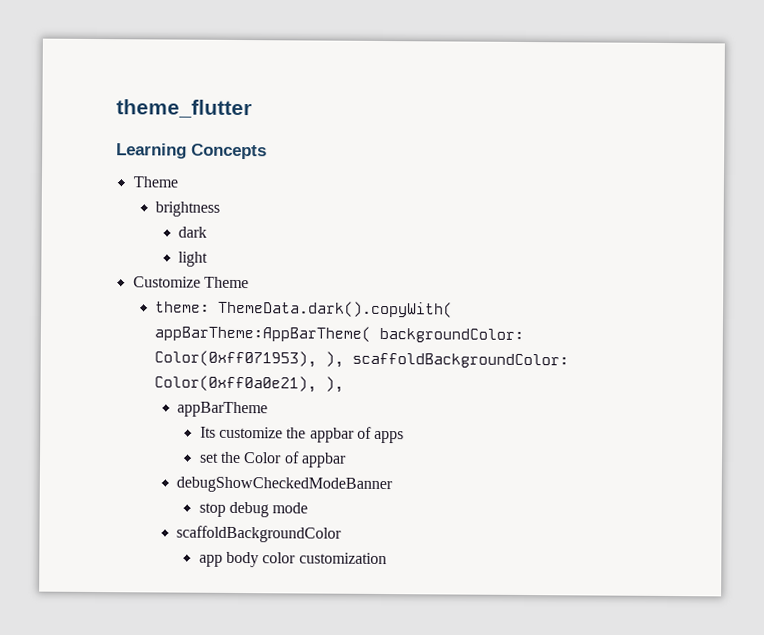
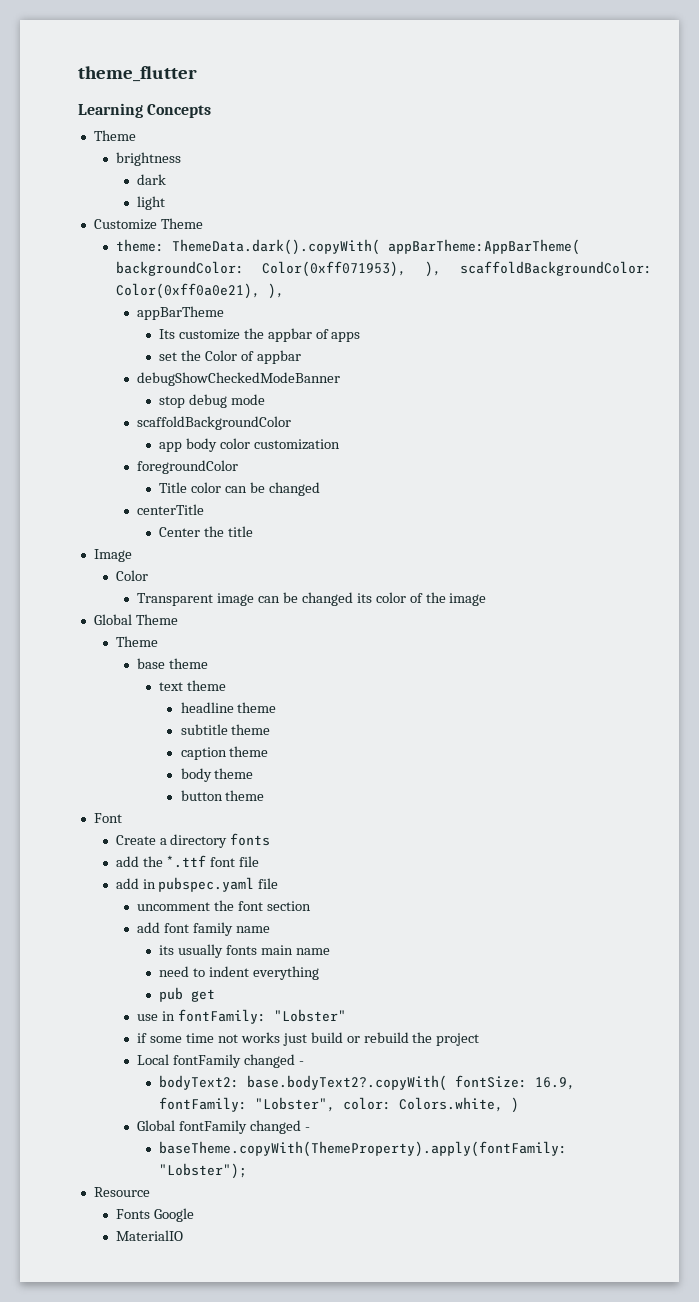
+ foregroundColor
+ Title color can be changed
+ centerTitle
+ Center the title
+ Image
+ Color
+ Transparent image can be changed its color of the image
+ Global Theme
+ Theme
+ base theme
+ text theme
+ headline theme
+ subtitle theme
+ caption theme
+ body theme
+ button theme
+ Font
+ Create a directory fonts
+ add the *.ttf font file
+ add in pubspec.yaml file
+ uncomment the font section
+ add font family name
+ its usually fonts main name
+ need to indent everything
+ pub get
+ use in fontFamily: "Lobster"
+ if some time not works just build or rebuild the project
+ Local fontFamily changed -
+ bodyText2: base.bodyText2?.copyWith( fontSize: 16.9, fontFamily: "Lobster", color: Colors.white, )
+ Global fontFamily changed -
+ baseTheme.copyWith(ThemeProperty).apply(fontFamily: "Lobster");
+ Resource
+ Fonts Google
+ MaterialIO

